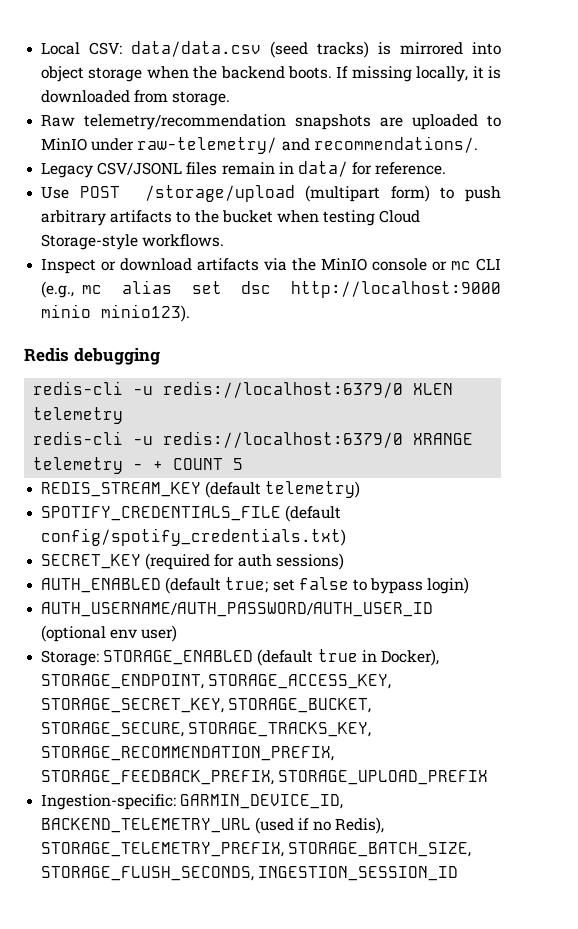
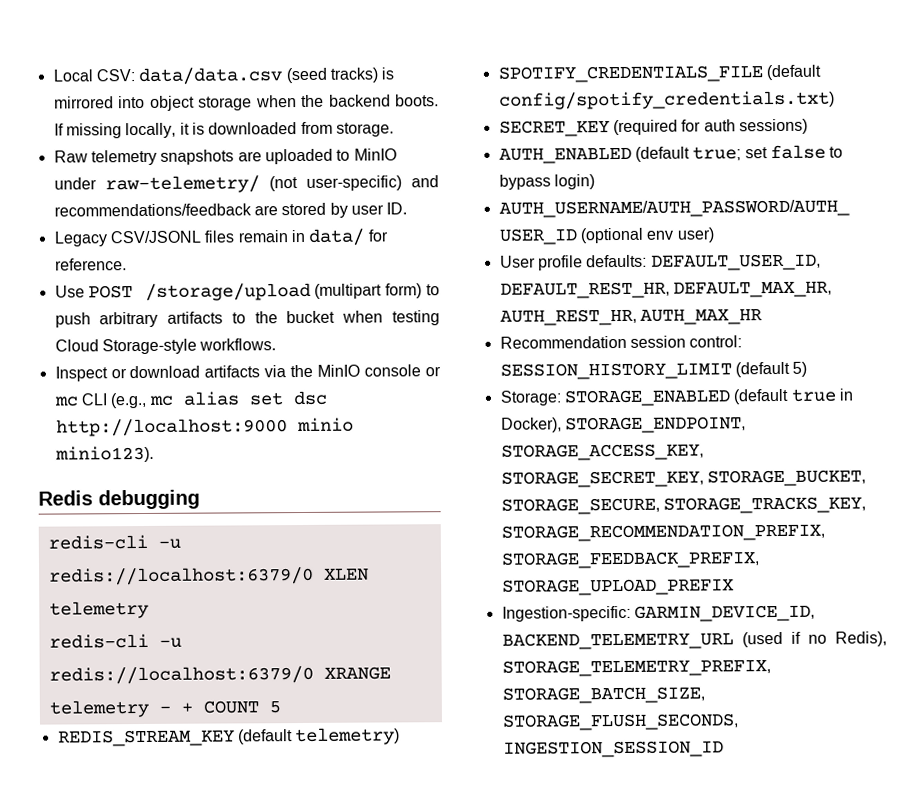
- Raw telemetry/recommendation snapshots are uploaded to MinIO under raw-telemetry/ and recommendations/.
+ Raw telemetry snapshots are uploaded to MinIO under raw-telemetry/ (not user-specific) and recommendations/feedback are stored by user ID.
+ User profile defaults: DEFAULT_USER_ID, DEFAULT_REST_HR, DEFAULT_MAX_HR, AUTH_REST_HR, AUTH_MAX_HR
+ Recommendation session control: SESSION_HISTORY_LIMIT (default 5)

